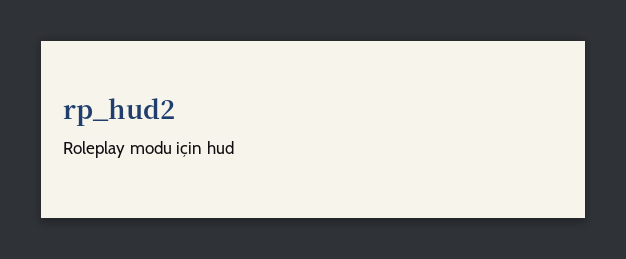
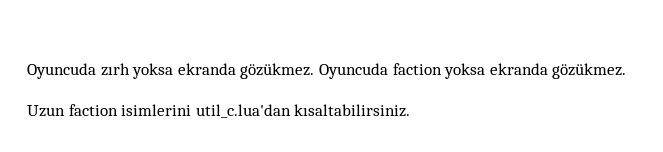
- rp_hud2
- Roleplay modu için hud
+ Oyuncuda zırh yoksa ekranda gözükmez. Oyuncuda faction yoksa ekranda gözükmez.
+ Uzun faction isimlerini util_c.lua'dan kısaltabilirsiniz.

